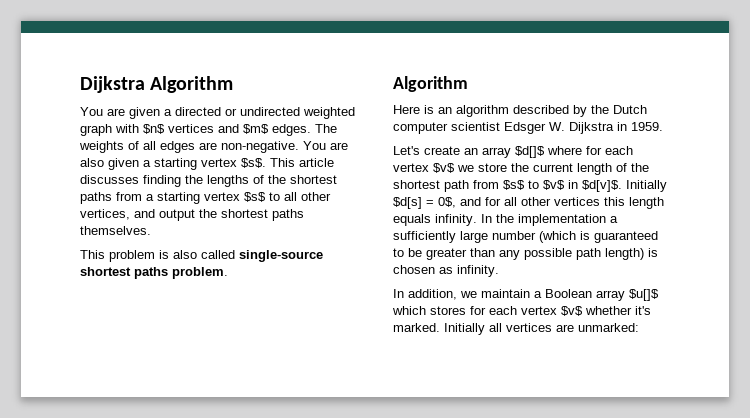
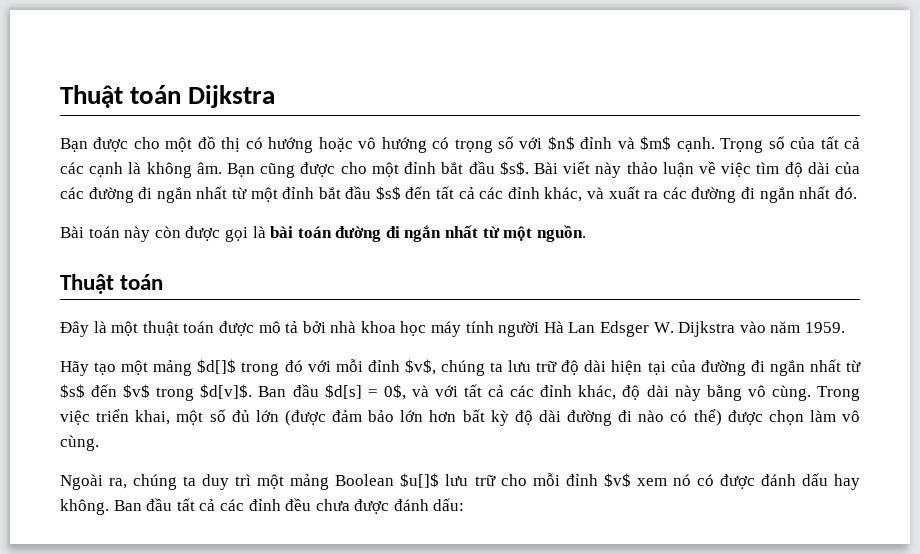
- Dijkstra Algorithm
- You are given a directed or undirected weighted graph with $n$ vertices and $m$ edges. The weights of all edges are non-negative. You are also given a starting vertex $s$. This article discusses finding the lengths of the shortest paths from a starting vertex $s$ to all other vertices, and output the shortest paths themselves.
- This problem is also called single-source shortest paths problem.
- Algorithm
- Here is an algorithm described by the Dutch computer scientist Edsger W. Dijkstra in 1959.
+ Thuật toán Dijkstra
+ Bạn được cho một đồ thị có hướng hoặc vô hướng có trọng số với $n$ đỉnh và $m$ cạnh. Trọng số của tất cả các cạnh là không âm. Bạn cũng được cho một đỉnh bắt đầu $s$. Bài viết này thảo luận về việc tìm độ dài của các đường đi ngắn nhất từ một đỉnh bắt đầu $s$ đến tất cả các đỉnh khác, và xuất ra các đường đi ngắn nhất đó.
+ Bài toán này còn được gọi là bài toán đường đi ngắn nhất từ một nguồn.
+ Thuật toán
+ Đây là một thuật toán được mô tả bởi nhà khoa học máy tính người Hà Lan Edsger W. Dijkstra vào năm 1959.
- Let's create an array $d[]$ where for each vertex $v$ we store the current length of the shortest path from $s$ to $v$ in $d[v]$. Initially $d[s] = 0$, and for all other vertices this length equals infinity. In the implementation a sufficiently large number (which is guaranteed to be greater than any possible path length) is chosen as infinity.
- In addition, we maintain a Boolean array $u[]$ which stores for each vertex $v$ whether it's marked. Initially all vertices are unmarked:
+ Hãy tạo một mảng $d[]$ trong đó với mỗi đỉnh $v$, chúng ta lưu trữ độ dài hiện tại của đường đi ngắn nhất từ $s$ đến $v$ trong $d[v]$. Ban đầu $d[s] = 0$, và với tất cả các đỉnh khác, độ dài này bằng vô cùng. Trong việc triển khai, một số đủ lớn (được đảm bảo lớn hơn bất kỳ độ dài đường đi nào có thể) được chọn làm vô cùng.
+ Ngoài ra, chúng ta duy trì một mảng Boolean $u[]$ lưu trữ cho mỗi đỉnh $v$ xem nó có được đánh dấu hay không. Ban đầu tất cả các đỉnh đều chưa được đánh dấu:

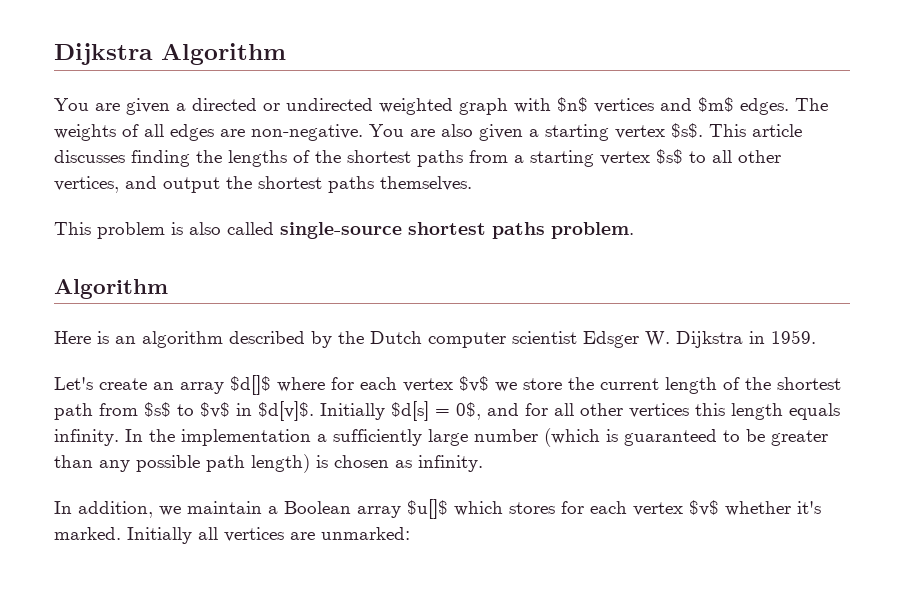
- Thuật toán Dijkstra
- Bạn được cho một đồ thị có hướng hoặc vô hướng có trọng số với $n$ đỉnh và $m$ cạnh. Trọng số của tất cả các cạnh là không âm. Bạn cũng được cho một đỉnh bắt đầu $s$. Bài viết này thảo luận về việc tìm độ dài của các đường đi ngắn nhất từ một đỉnh bắt đầu $s$ đến tất cả các đỉnh khác, và xuất ra các đường đi ngắn nhất đó.
- Bài toán này còn được gọi là bài toán đường đi ngắn nhất từ một nguồn.
- Thuật toán
- Đây là một thuật toán được mô tả bởi nhà khoa học máy tính người Hà Lan Edsger W. Dijkstra vào năm 1959.
+ Dijkstra Algorithm
+ You are given a directed or undirected weighted graph with $n$ vertices and $m$ edges. The weights of all edges are non-negative. You are also given a starting vertex $s$. This article discusses finding the lengths of the shortest paths from a starting vertex $s$ to all other vertices, and output the shortest paths themselves.
+ This problem is also called single-source shortest paths problem.
+ Algorithm
+ Here is an algorithm described by the Dutch computer scientist Edsger W. Dijkstra in 1959.
- Hãy tạo một mảng $d[]$ trong đó với mỗi đỉnh $v$, chúng ta lưu trữ độ dài hiện tại của đường đi ngắn nhất từ $s$ đến $v$ trong $d[v]$. Ban đầu $d[s] = 0$, và với tất cả các đỉnh khác, độ dài này bằng vô cùng. Trong việc triển khai, một số đủ lớn (được đảm bảo lớn hơn bất kỳ độ dài đường đi nào có thể) được chọn làm vô cùng.
- Ngoài ra, chúng ta duy trì một mảng Boolean $u[]$ lưu trữ cho mỗi đỉnh $v$ xem nó có được đánh dấu hay không. Ban đầu tất cả các đỉnh đều chưa được đánh dấu:
+ Let's create an array $d[]$ where for each vertex $v$ we store the current length of the shortest path from $s$ to $v$ in $d[v]$. Initially $d[s] = 0$, and for all other vertices this length equals infinity. In the implementation a sufficiently large number (which is guaranteed to be greater than any possible path length) is chosen as infinity.
+ In addition, we maintain a Boolean array $u[]$ which stores for each vertex $v$ whether it's marked. Initially all vertices are unmarked:

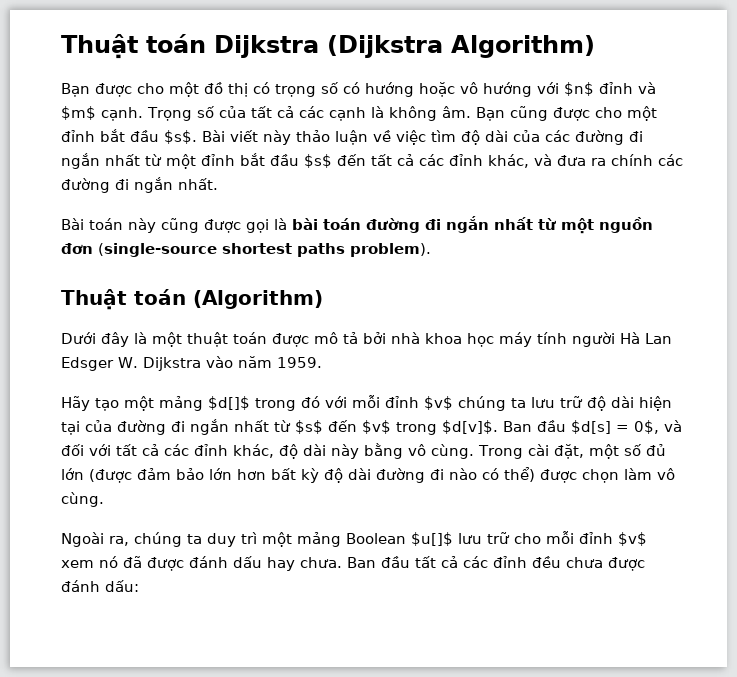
- Dijkstra Algorithm
- You are given a directed or undirected weighted graph with $n$ vertices and $m$ edges. The weights of all edges are non-negative. You are also given a starting vertex $s$. This article discusses finding the lengths of the shortest paths from a starting vertex $s$ to all other vertices, and output the shortest paths themselves.
- This problem is also called single-source shortest paths problem.
- Algorithm
- Here is an algorithm described by the Dutch computer scientist Edsger W. Dijkstra in 1959.
+ Thuật toán Dijkstra (Dijkstra Algorithm)
+ Bạn được cho một đồ thị có trọng số có hướng hoặc vô hướng với $n$ đỉnh và $m$ cạnh. Trọng số của tất cả các cạnh là không âm. Bạn cũng được cho một đỉnh bắt đầu $s$. Bài viết này thảo luận về việc tìm độ dài của các đường đi ngắn nhất từ một đỉnh bắt đầu $s$ đến tất cả các đỉnh khác, và đưa ra chính các đường đi ngắn nhất.
+ Bài toán này cũng được gọi là bài toán đường đi ngắn nhất từ một nguồn đơn (single-source shortest paths problem).
+ Thuật toán (Algorithm)
+ Dưới đây là một thuật toán được mô tả bởi nhà khoa học máy tính người Hà Lan Edsger W. Dijkstra vào năm 1959.
- Let's create an array $d[]$ where for each vertex $v$ we store the current length of the shortest path from $s$ to $v$ in $d[v]$. Initially $d[s] = 0$, and for all other vertices this length equals infinity. In the implementation a sufficiently large number (which is guaranteed to be greater than any possible path length) is chosen as infinity.
- In addition, we maintain a Boolean array $u[]$ which stores for each vertex $v$ whether it's marked. Initially all vertices are unmarked:
+ Hãy tạo một mảng $d[]$ trong đó với mỗi đỉnh $v$ chúng ta lưu trữ độ dài hiện tại của đường đi ngắn nhất từ $s$ đến $v$ trong $d[v]$. Ban đầu $d[s] = 0$, và đối với tất cả các đỉnh khác, độ dài này bằng vô cùng. Trong cài đặt, một số đủ lớn (được đảm bảo lớn hơn bất kỳ độ dài đường đi nào có thể) được chọn làm vô cùng.
+ Ngoài ra, chúng ta duy trì một mảng Boolean $u[]$ lưu trữ cho mỗi đỉnh $v$ xem nó đã được đánh dấu hay chưa. Ban đầu tất cả các đỉnh đều chưa được đánh dấu:

